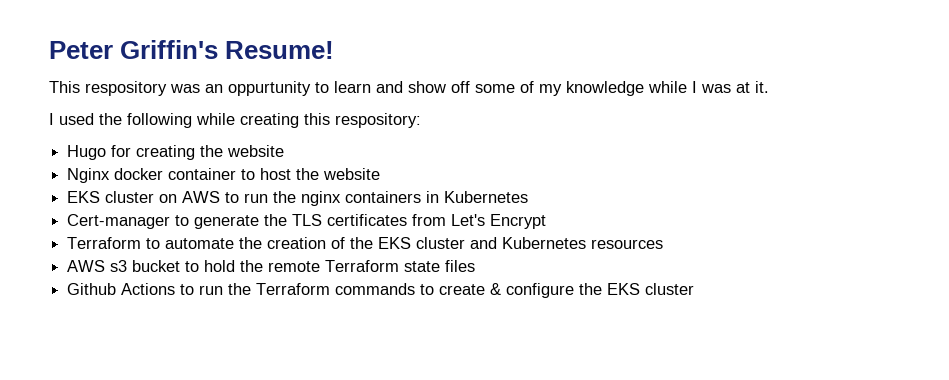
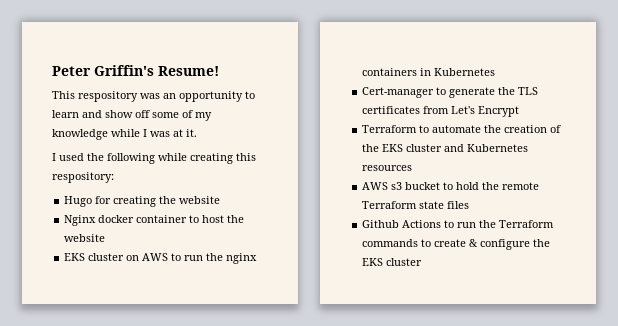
- This respository was an oppurtunity to learn and show off some of my knowledge while I was at it.
+ This respository was an opportunity to learn and show off some of my knowledge while I was at it.

